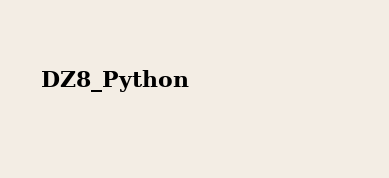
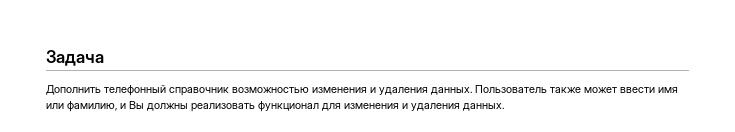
- DZ8_Python
+ Задача
+ Дополнить телефонный справочник возможностью изменения и удаления данных. Пользователь также может ввести имя или фамилию, и Вы должны реализовать функционал для изменения и удаления данных.

